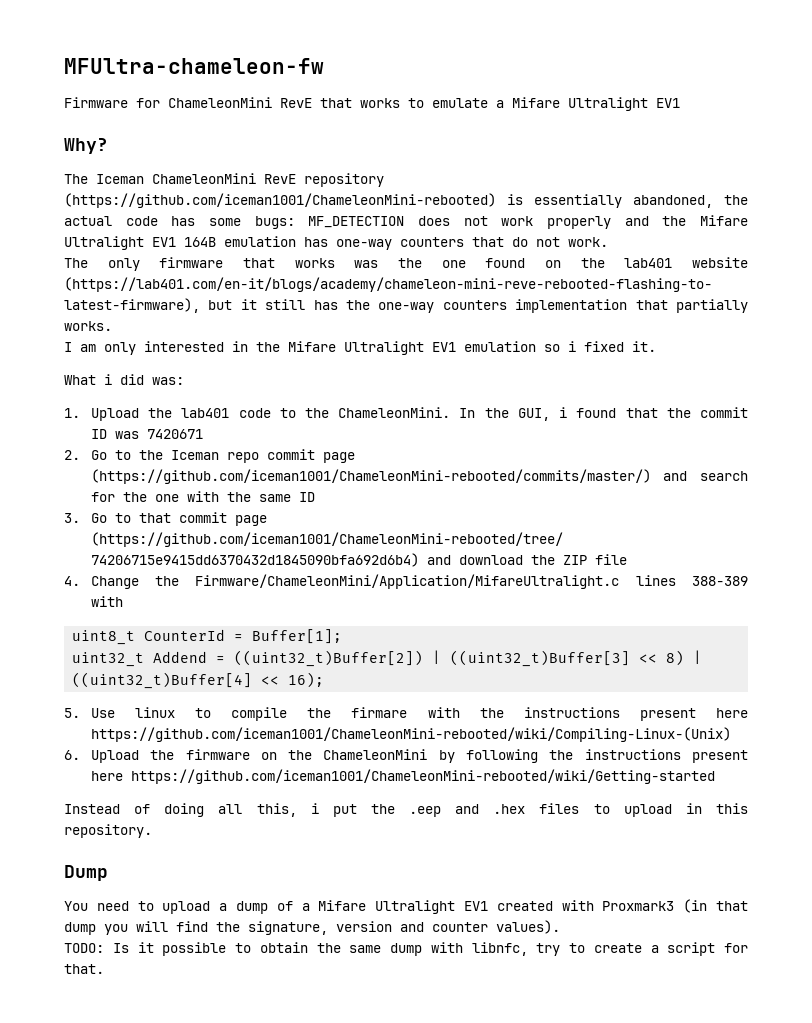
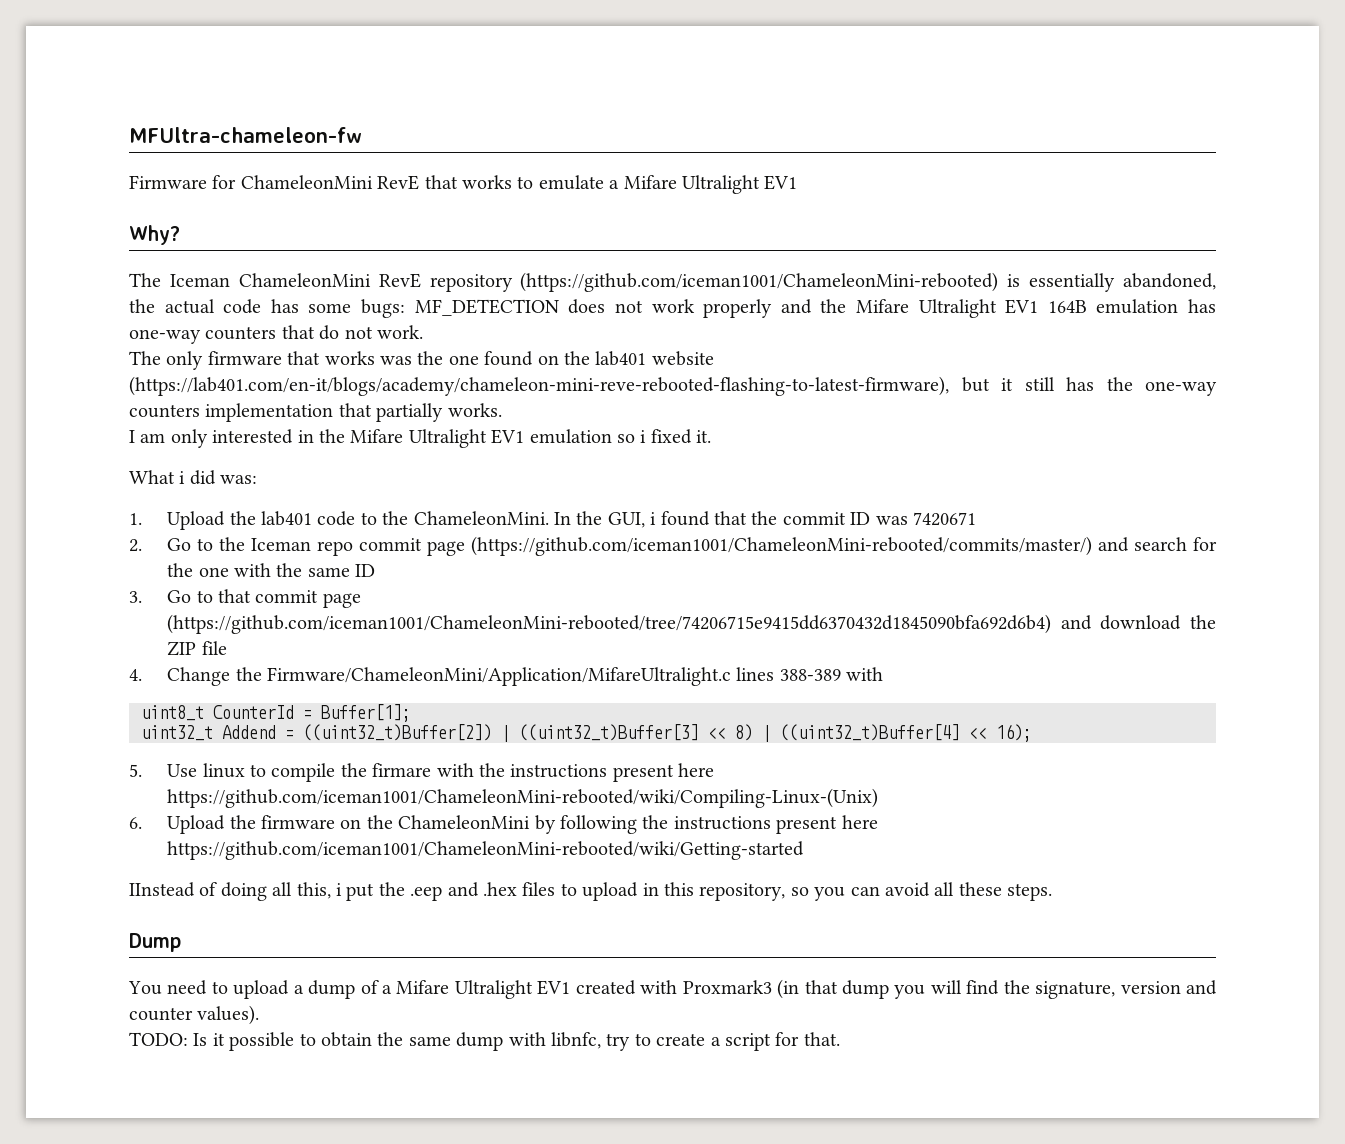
- Instead of doing all this, i put the .eep and .hex files to upload in this repository.
+ IInstead of doing all this, i put the .eep and .hex files to upload in this repository, so you can avoid all these steps.

